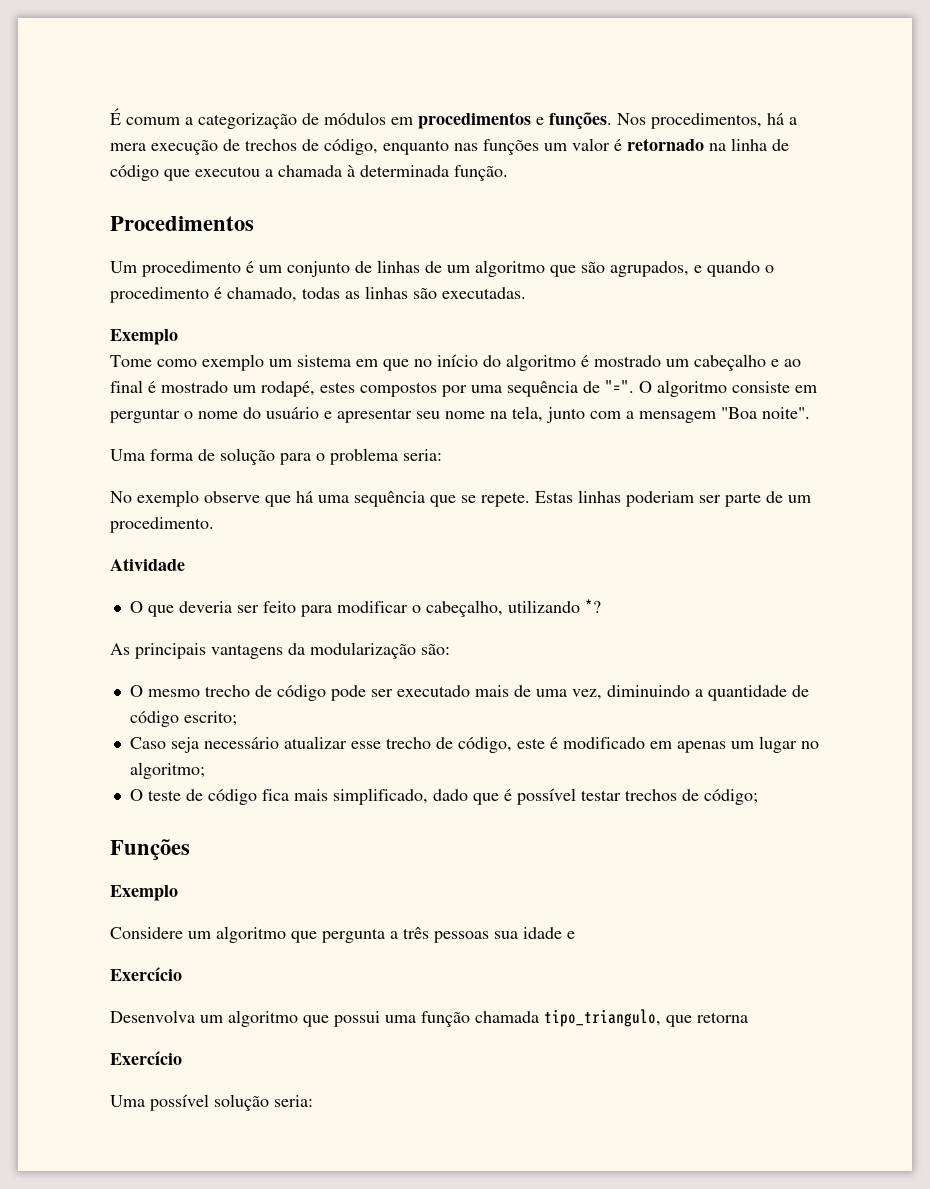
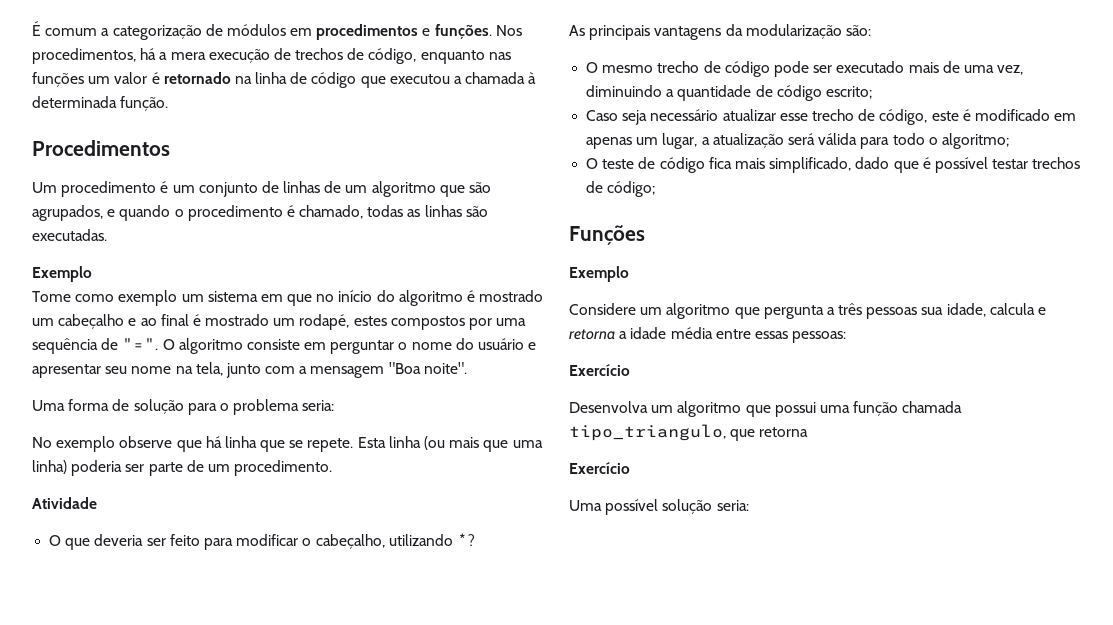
- No exemplo observe que há uma sequência que se repete.
+ No exemplo observe que há linha que se repete.
- Estas linhas poderiam ser parte de um procedimento.
+ Esta linha (ou mais que uma linha) poderia ser parte de um procedimento.
- Caso seja necessário atualizar esse trecho de código, este é modificado em apenas um lugar no algoritmo;
+ Caso seja necessário atualizar esse trecho de código, este é modificado em apenas um lugar, a atualização será válida para todo o algoritmo;
- Considere um algoritmo que pergunta a três pessoas sua idade e
+ Considere um algoritmo que pergunta a três pessoas sua idade, calcula e retorna a idade média entre essas pessoas:

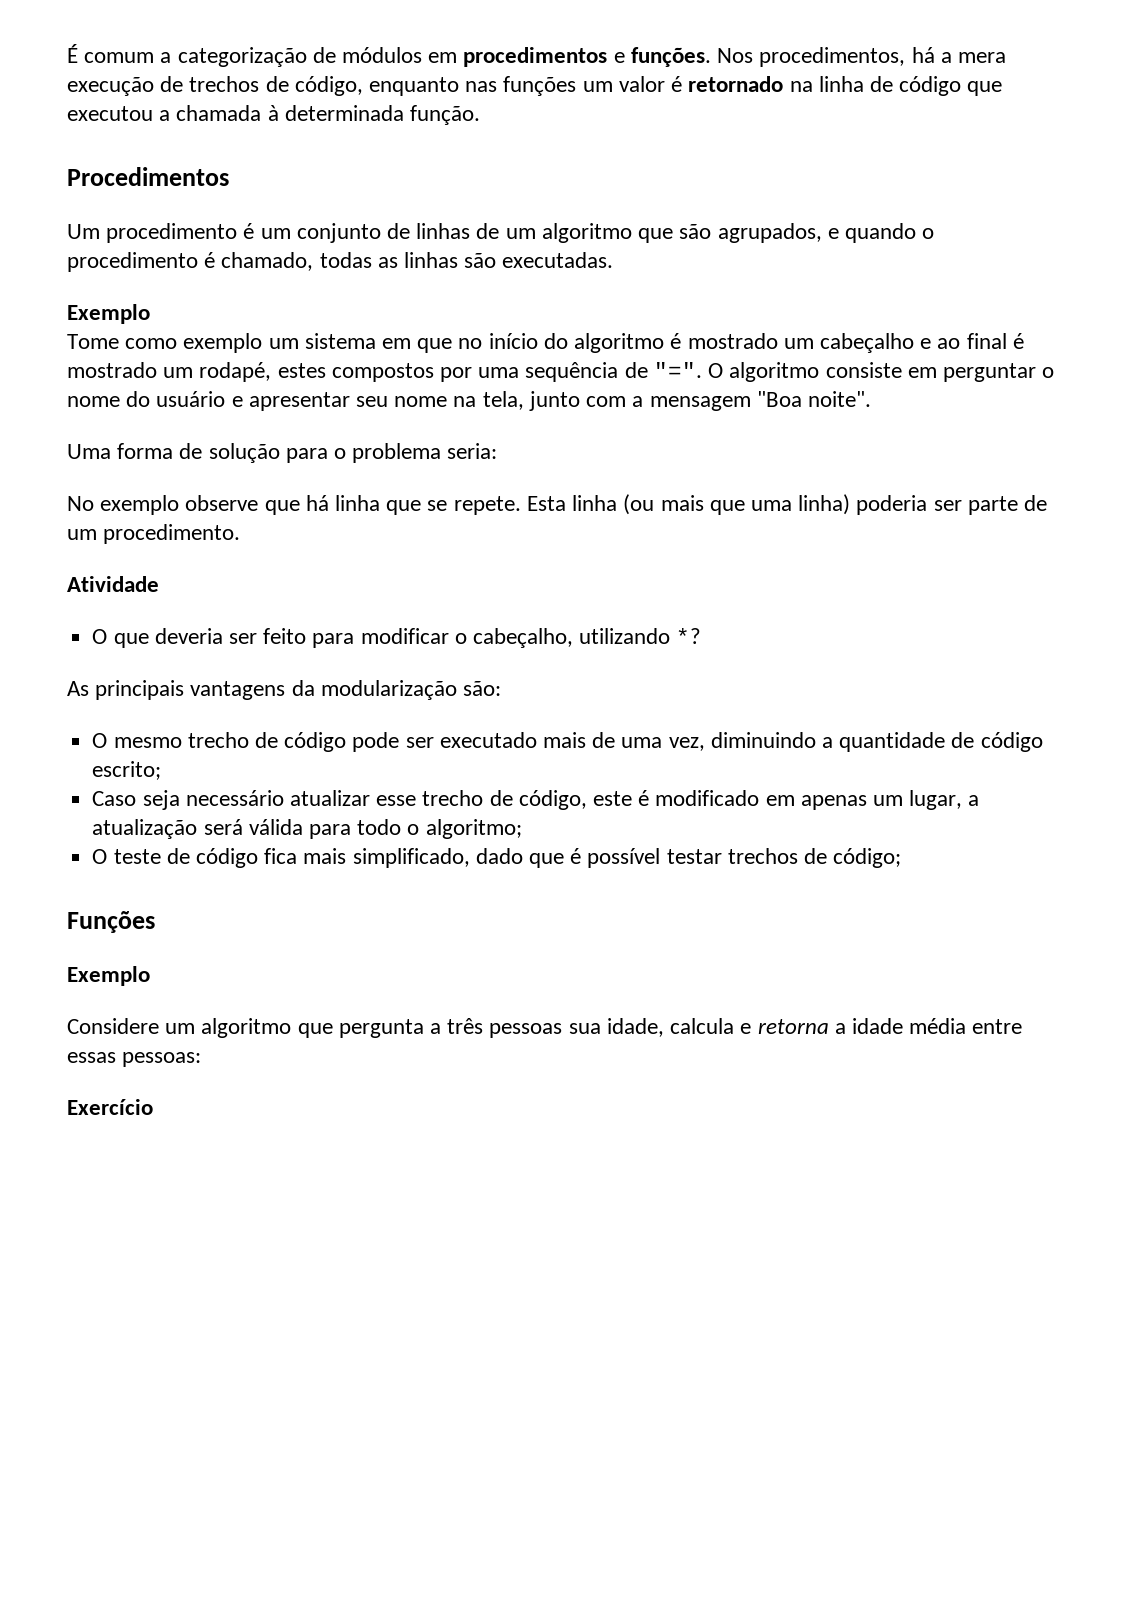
- Desenvolva um algoritmo que possui uma função chamada tipo_triangulo, que retorna
- Exercício
- Uma possível solução seria:

